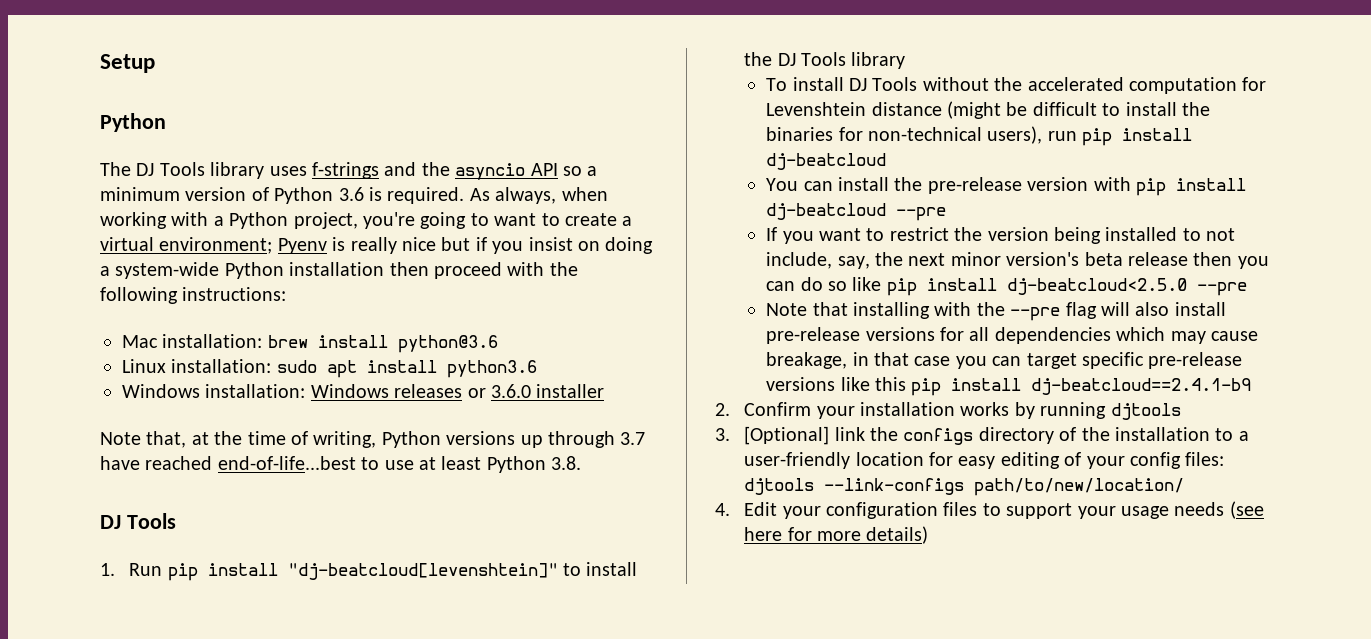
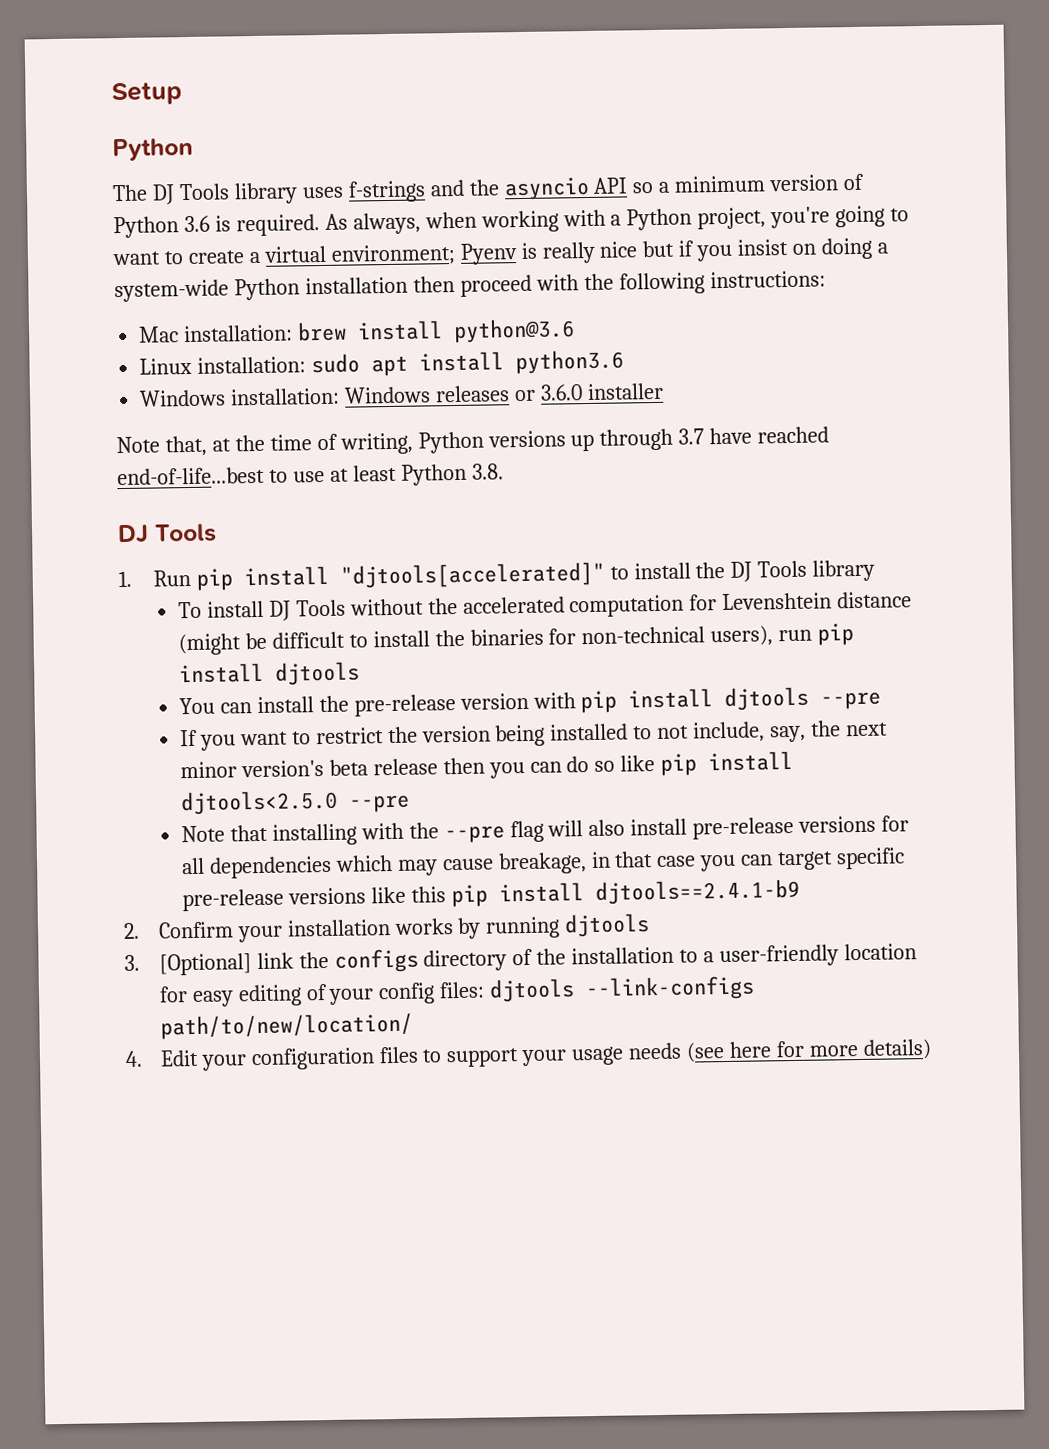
- 1. Run pip install "dj-beatcloud[levenshtein]" to install the DJ Tools library
+ 1. Run pip install "djtools[accelerated]" to install the DJ Tools library
- To install DJ Tools without the accelerated computation for Levenshtein distance (might be difficult to install the binaries for non-technical users), run pip install dj-beatcloud
+ To install DJ Tools without the accelerated computation for Levenshtein distance (might be difficult to install the binaries for non-technical users), run pip install djtools
- You can install the pre-release version with pip install dj-beatcloud --pre
+ You can install the pre-release version with pip install djtools --pre
- If you want to restrict the version being installed to not include, say, the next minor version's beta release then you can do so like pip install dj-beatcloud<2.5.0 --pre
+ If you want to restrict the version being installed to not include, say, the next minor version's beta release then you can do so like pip install djtools<2.5.0 --pre
- Note that installing with the --pre flag will also install pre-release versions for all dependencies which may cause breakage, in that case you can target specific pre-release versions like this pip install dj-beatcloud==2.4.1-b9
+ Note that installing with the --pre flag will also install pre-release versions for all dependencies which may cause breakage, in that case you can target specific pre-release versions like this pip install djtools==2.4.1-b9

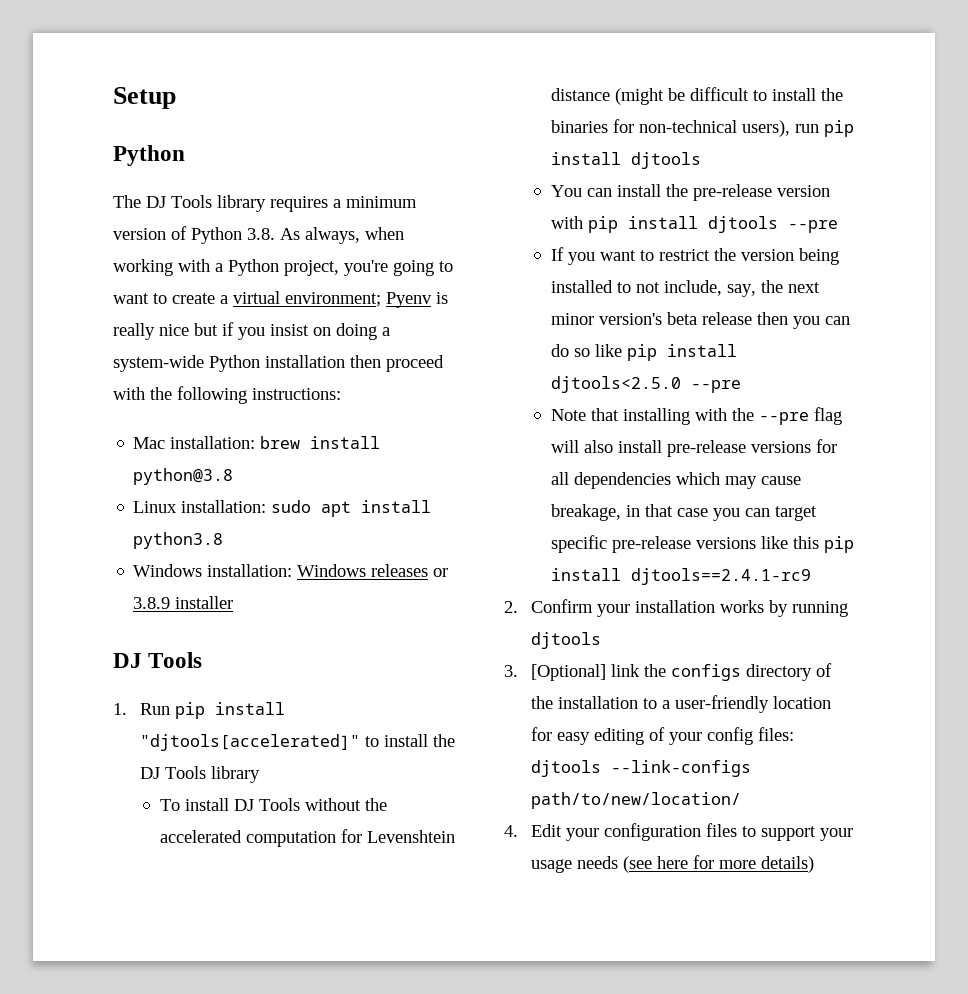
- The DJ Tools library uses f-strings and the asyncio API so a minimum version of Python 3.6 is required. As always, when working with a Python project, you're going to want to create a virtual environment; Pyenv is really nice but if you insist on doing a system-wide Python installation then proceed with the following instructions:
+ The DJ Tools library requires a minimum version of Python 3.8. As always, when working with a Python project, you're going to want to create a virtual environment; Pyenv is really nice but if you insist on doing a system-wide Python installation then proceed with the following instructions:
- Mac installation: brew install python@3.6
+ Mac installation: brew install python@3.8
- Linux installation: sudo apt install python3.6
+ Linux installation: sudo apt install python3.8
- Windows installation: Windows releases or 3.6.0 installer
+ Windows installation: Windows releases or 3.8.9 installer
- Note that, at the time of writing, Python versions up through 3.7 have reached end-of-life...best to use at least Python 3.8.
- Note that installing with the --pre flag will also install pre-release versions for all dependencies which may cause breakage, in that case you can target specific pre-release versions like this pip install djtools==2.4.1-b9
+ Note that installing with the --pre flag will also install pre-release versions for all dependencies which may cause breakage, in that case you can target specific pre-release versions like this pip install djtools==2.4.1-rc9

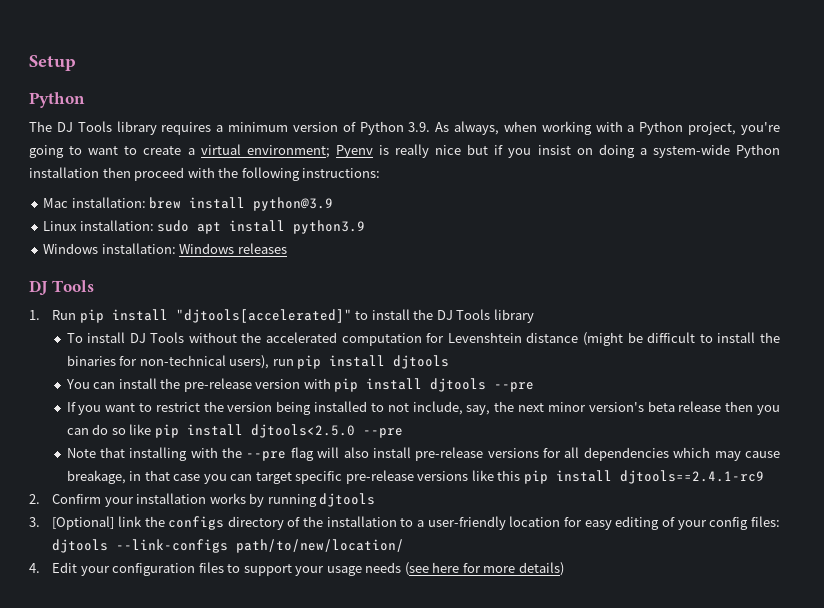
- The DJ Tools library requires a minimum version of Python 3.8. As always, when working with a Python project, you're going to want to create a virtual environment; Pyenv is really nice but if you insist on doing a system-wide Python installation then proceed with the following instructions:
+ The DJ Tools library requires a minimum version of Python 3.9. As always, when working with a Python project, you're going to want to create a virtual environment; Pyenv is really nice but if you insist on doing a system-wide Python installation then proceed with the following instructions:
- Mac installation: brew install python@3.8
+ Mac installation: brew install python@3.9
- Linux installation: sudo apt install python3.8
+ Linux installation: sudo apt install python3.9
- Windows installation: Windows releases or 3.8.9 installer
+ Windows installation: Windows releases

